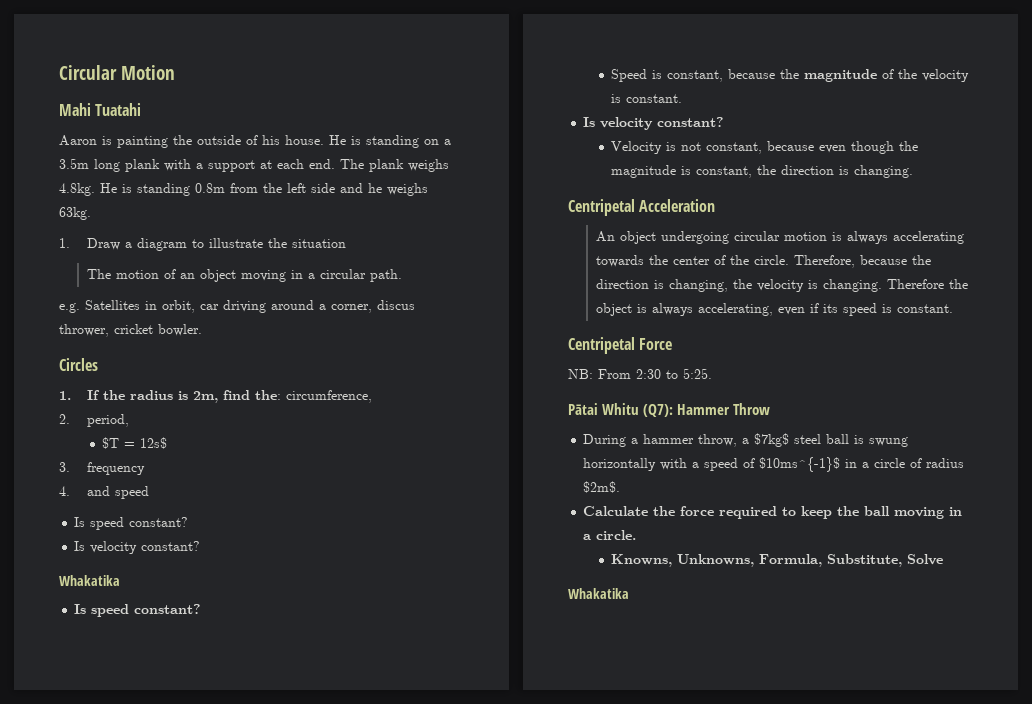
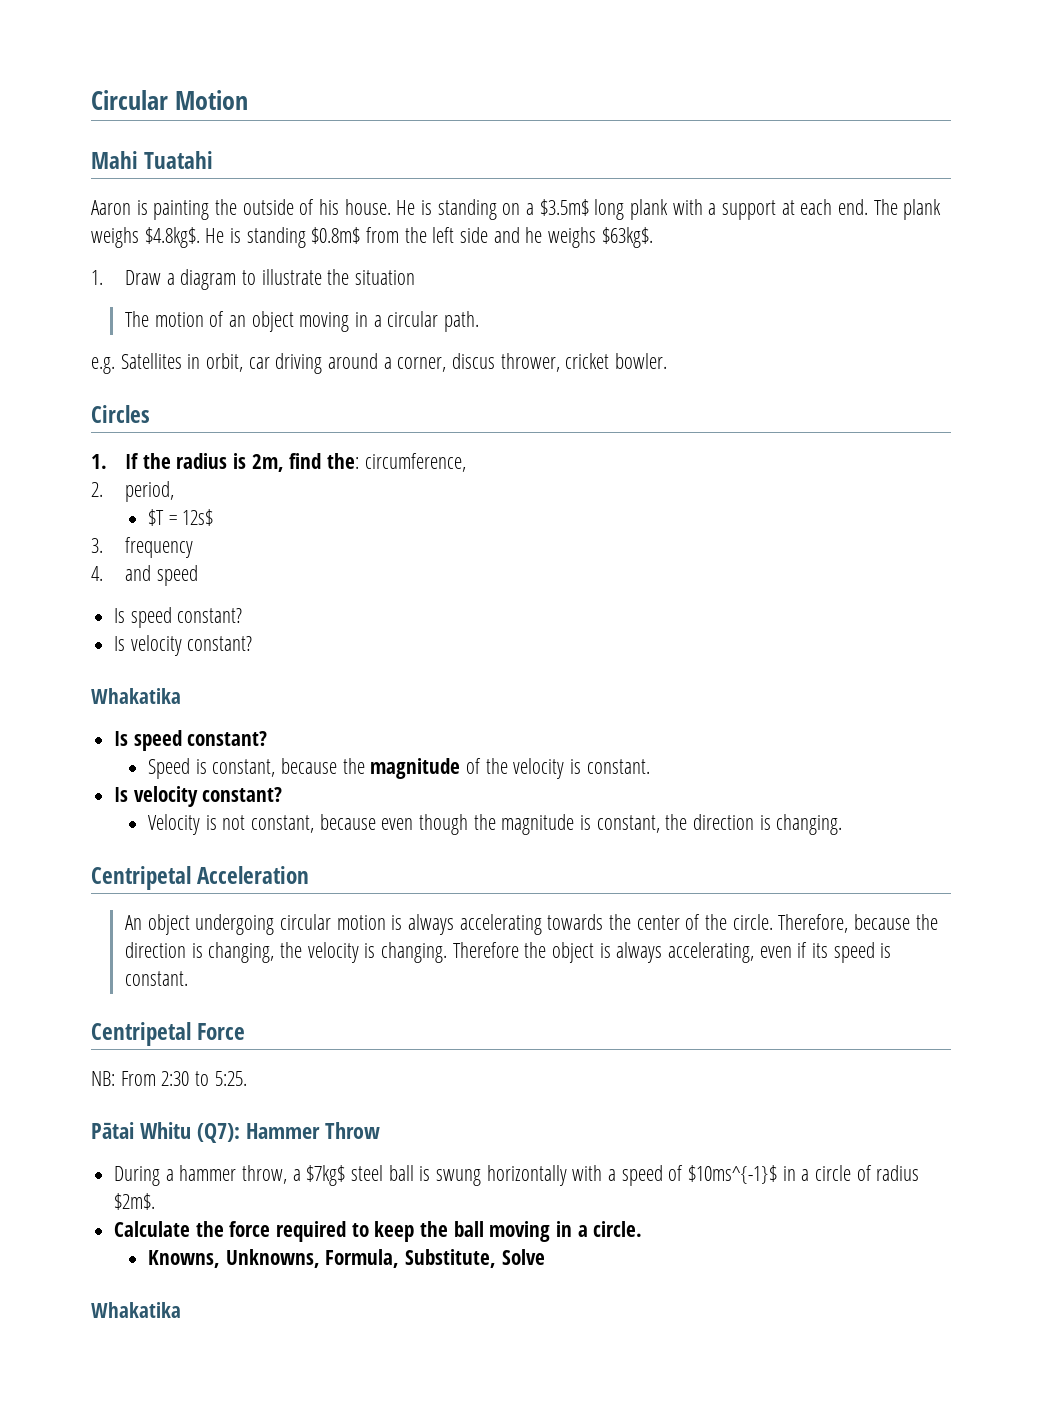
- He is standing on a 3.5m long plank with a support at each end.
+ He is standing on a $3.5m$ long plank with a support at each end.
- The plank weighs 4.8kg. He is standing 0.8m from the left side and he weighs 63kg.
+ The plank weighs $4.8kg$. He is standing $0.8m$ from the left side and he weighs $63kg$.

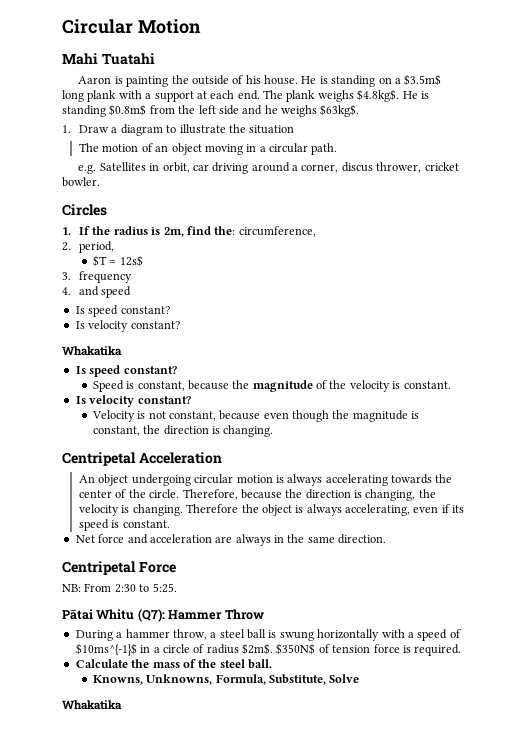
+ Net force and acceleration are always in the same direction.
- During a hammer throw, a $7kg$ steel ball is swung horizontally with a speed of $10ms^{-1}$ in a circle of radius $2m$.
- Calculate the force required to keep the ball moving in a circle.
+ During a hammer throw, a steel ball is swung horizontally with a speed of $10ms^{-1}$ in a circle of radius $2m$. $350N$ of tension force is required.
+ Calculate the mass of the steel ball.

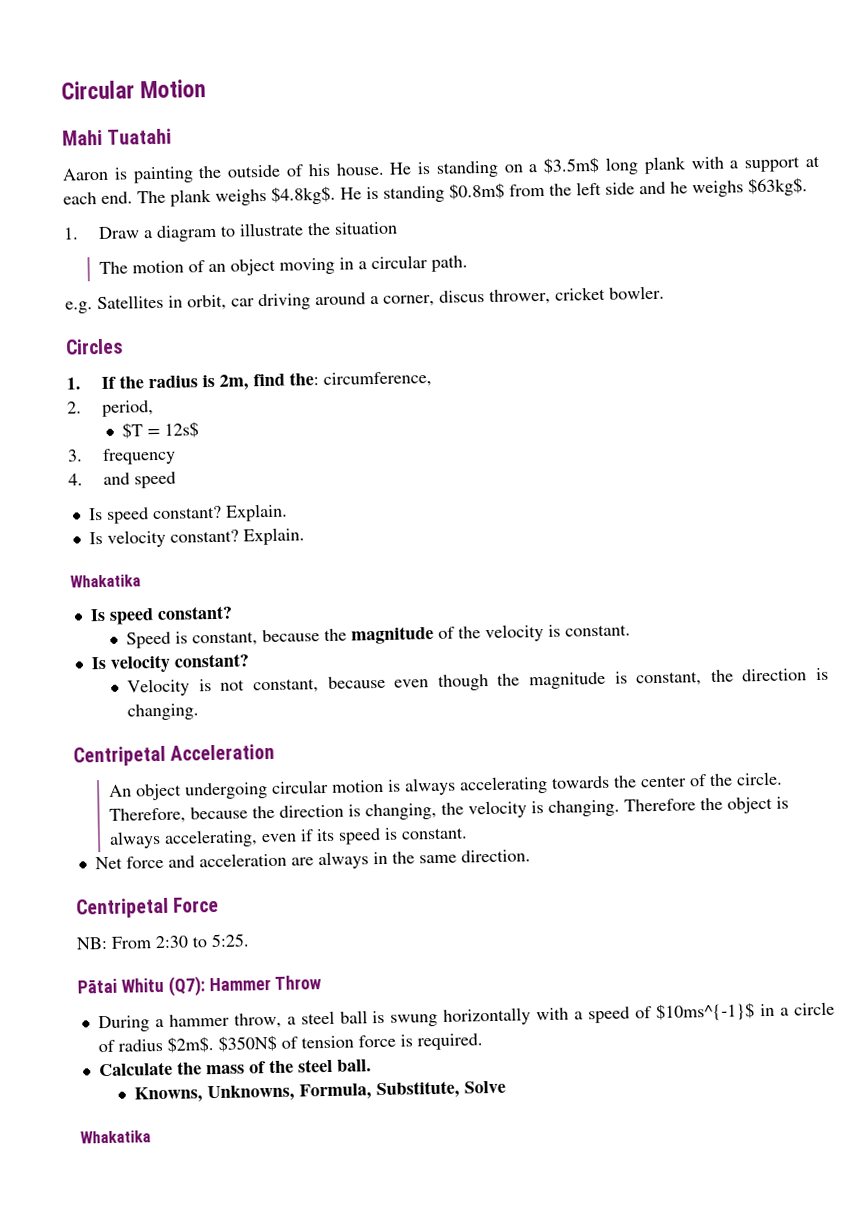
  4. and speed
- Is speed constant?
- Is velocity constant?
+ Is speed constant? Explain.
+ Is velocity constant? Explain.

